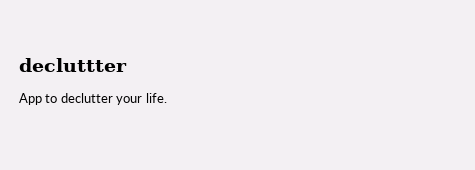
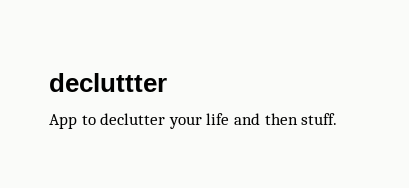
- App to declutter your life.
+ App to declutter your life and then stuff.

